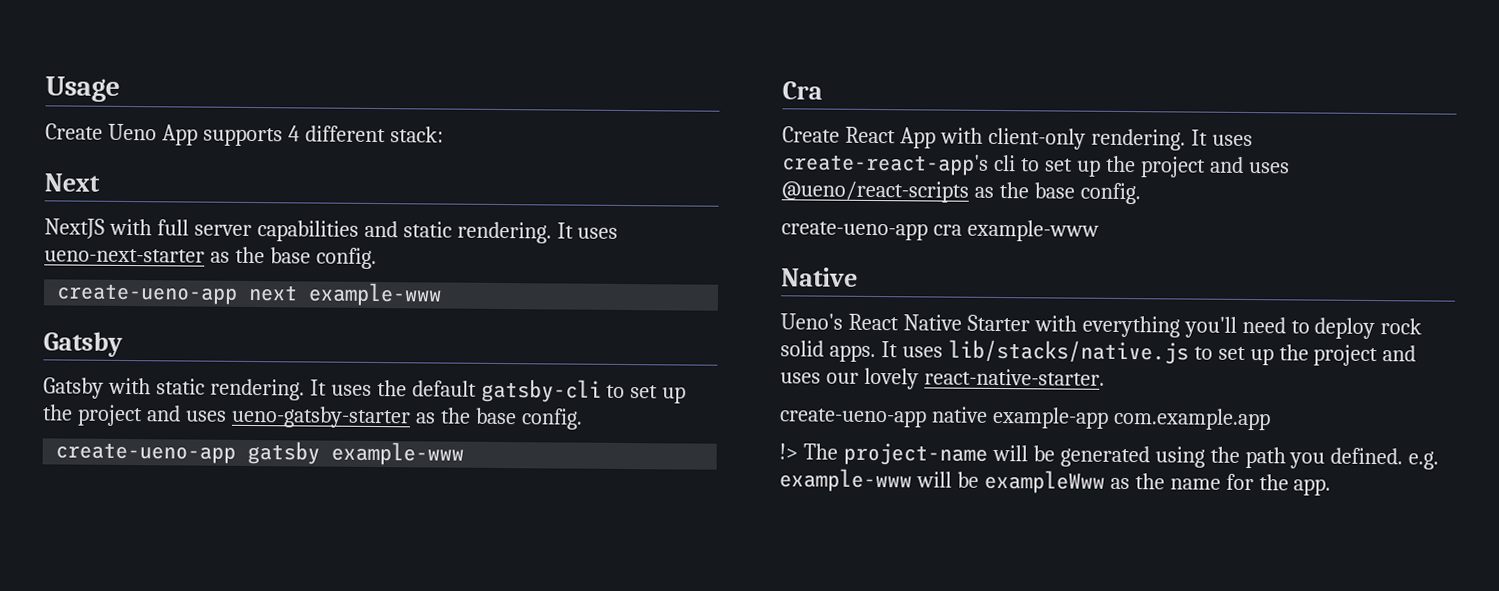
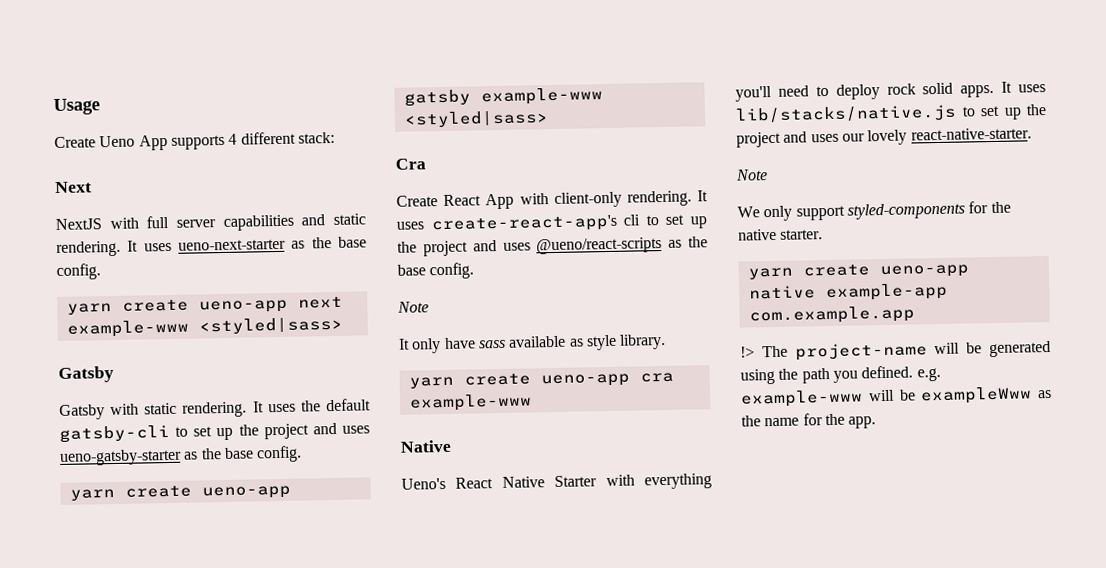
- create-ueno-app next example-www
+ yarn create ueno-app next example-www <styled|sass>
- create-ueno-app gatsby example-www
+ yarn create ueno-app gatsby example-www <styled|sass>
  It uses create-react-app's cli to set up the project and uses @ueno/react-scripts as the base config.
- create-ueno-app cra example-www
+ Note
+ It only have sass available as style library.
+ yarn create ueno-app cra example-www
  It uses lib/stacks/native.js to set up the project and uses our lovely react-native-starter.
- create-ueno-app native example-app com.example.app
+ Note
+ We only support styled-components for the native starter.
+ yarn create ueno-app native example-app com.example.app

